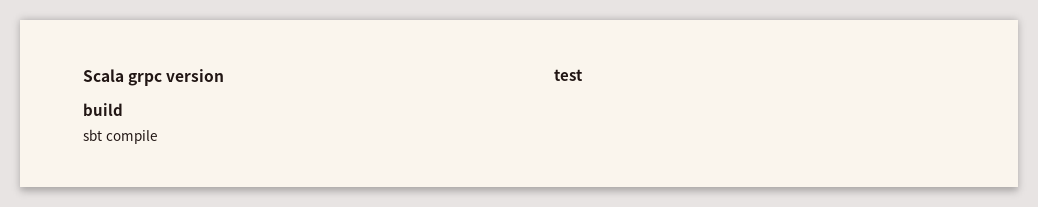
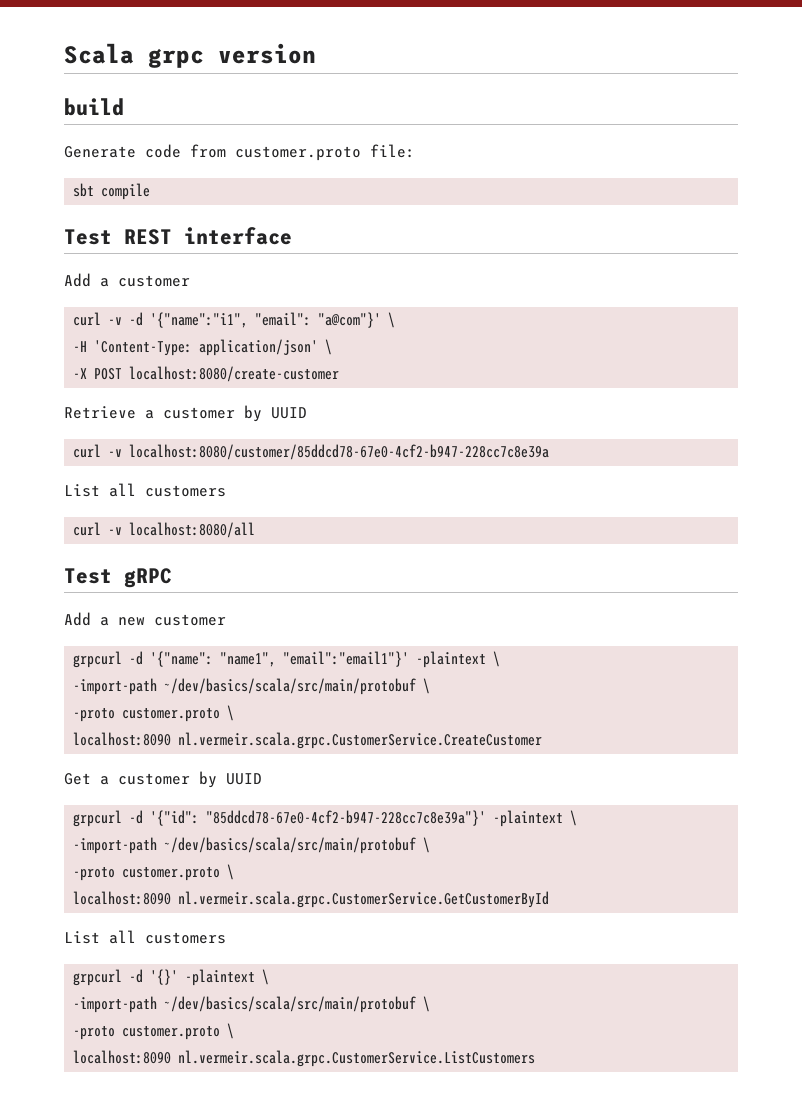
+ Generate code from customer.proto file:
  sbt compile
- test
+ Test REST interface
+ Add a customer
+ curl -v -d '{"name":"i1", "email": "a@com"}' \
+ -H 'Content-Type: application/json' \
+ -X POST localhost:8080/create-customer
+ Retrieve a customer by UUID
+ curl -v localhost:8080/customer/85ddcd78-67e0-4cf2-b947-228cc7c8e39a
+ List all customers
+ curl -v localhost:8080/all
+ Test gRPC
+ Add a new customer
+ grpcurl -d '{"name": "name1", "email":"email1"}' -plaintext \
+ -import-path ~/dev/basics/scala/src/main/protobuf \
+ -proto customer.proto \
+ localhost:8090 nl.vermeir.scala.grpc.CustomerService.CreateCustomer
+ Get a customer by UUID
+ grpcurl -d '{"id": "85ddcd78-67e0-4cf2-b947-228cc7c8e39a"}' -plaintext \
+ -import-path ~/dev/basics/scala/src/main/protobuf \
+ -proto customer.proto \
+ localhost:8090 nl.vermeir.scala.grpc.CustomerService.GetCustomerById
+ List all customers
+ grpcurl -d '{}' -plaintext \
+ -import-path ~/dev/basics/scala/src/main/protobuf \
+ -proto customer.proto \
+ localhost:8090 nl.vermeir.scala.grpc.CustomerService.ListCustomers

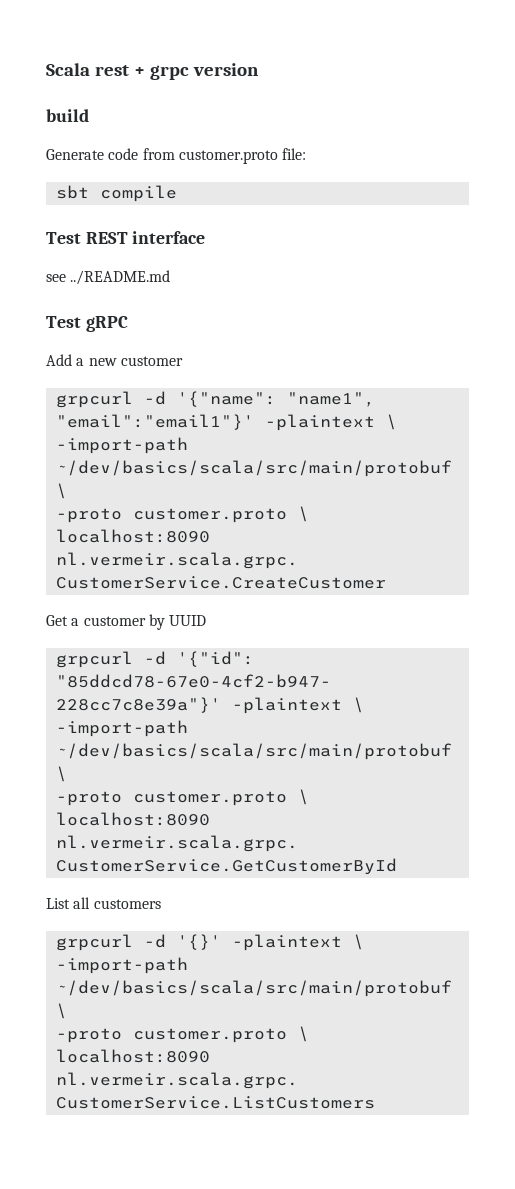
- Scala grpc version
+ Scala rest + grpc version
- Add a customer
- curl -v -d '{"name":"i1", "email": "a@com"}' \
- -H 'Content-Type: application/json' \
- -X POST localhost:8080/create-customer
- Retrieve a customer by UUID
- curl -v localhost:8080/customer/85ddcd78-67e0-4cf2-b947-228cc7c8e39a
- List all customers
- curl -v localhost:8080/all
+ see ../README.md

